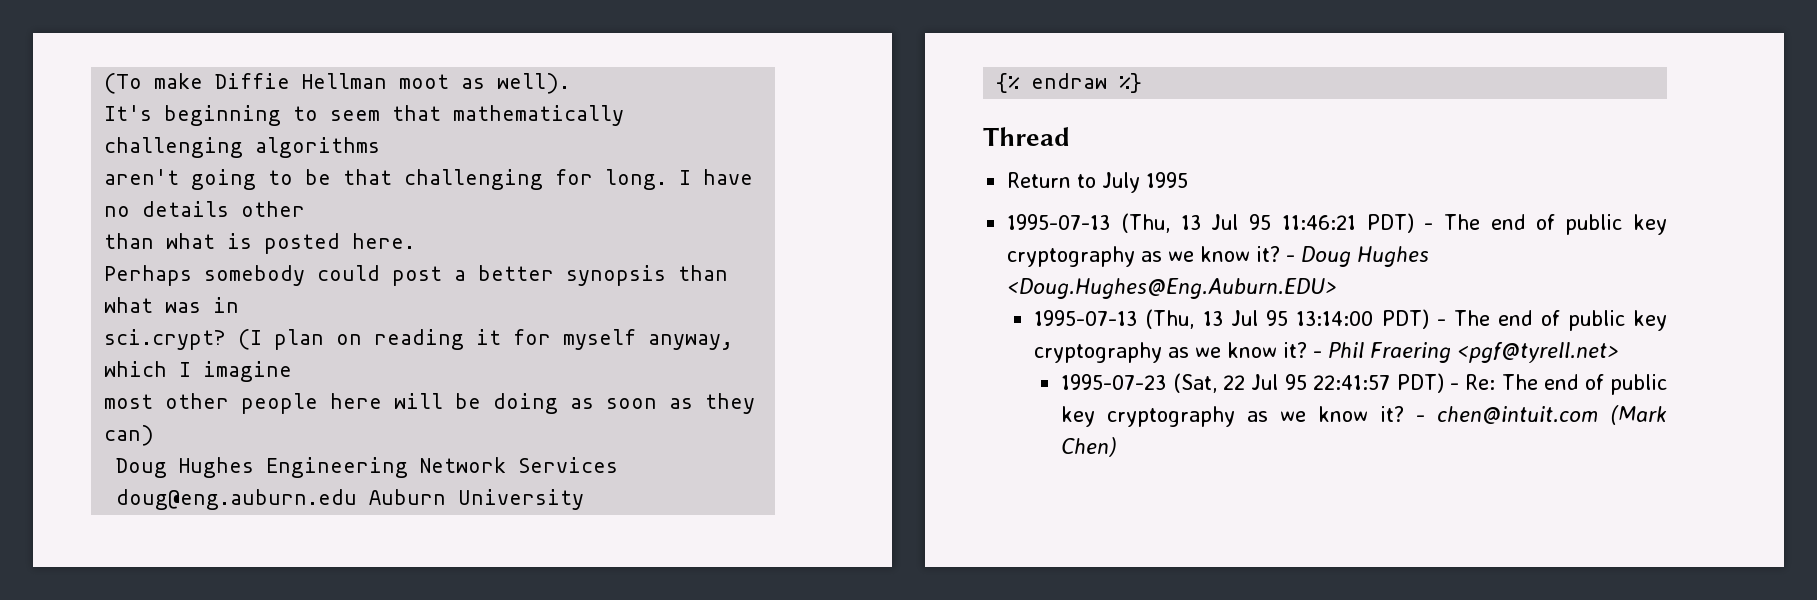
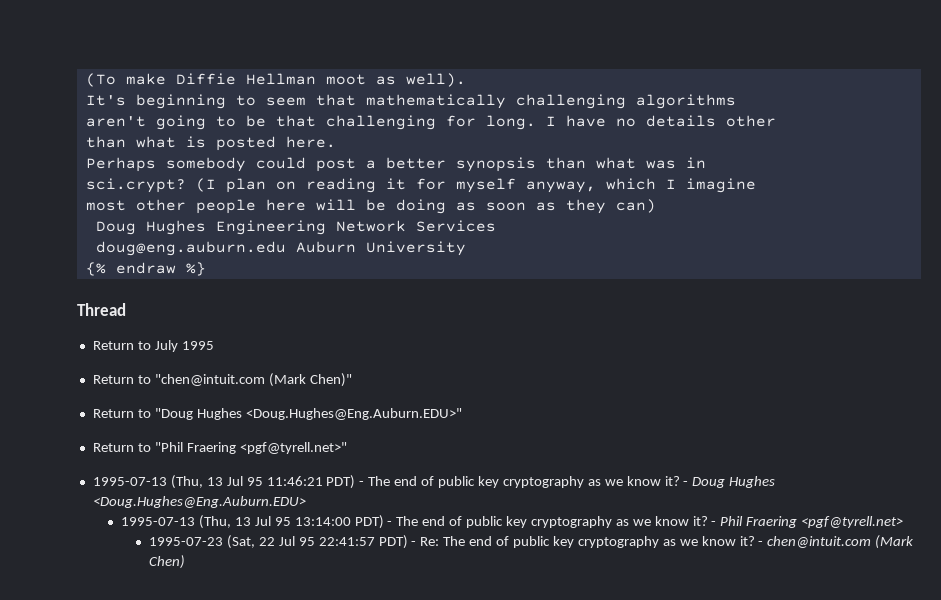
+ Return to "chen@intuit.com (Mark Chen)"
+ Return to "Doug Hughes <Doug.Hughes@Eng.Auburn.EDU>"
+ Return to "Phil Fraering <pgf@tyrell.net>"

